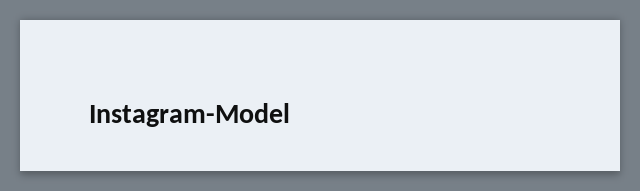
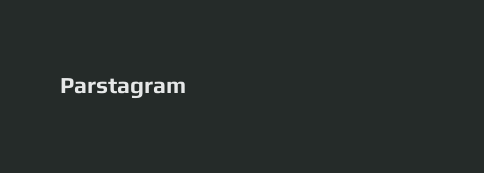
- Instagram-Model
+ Parstagram

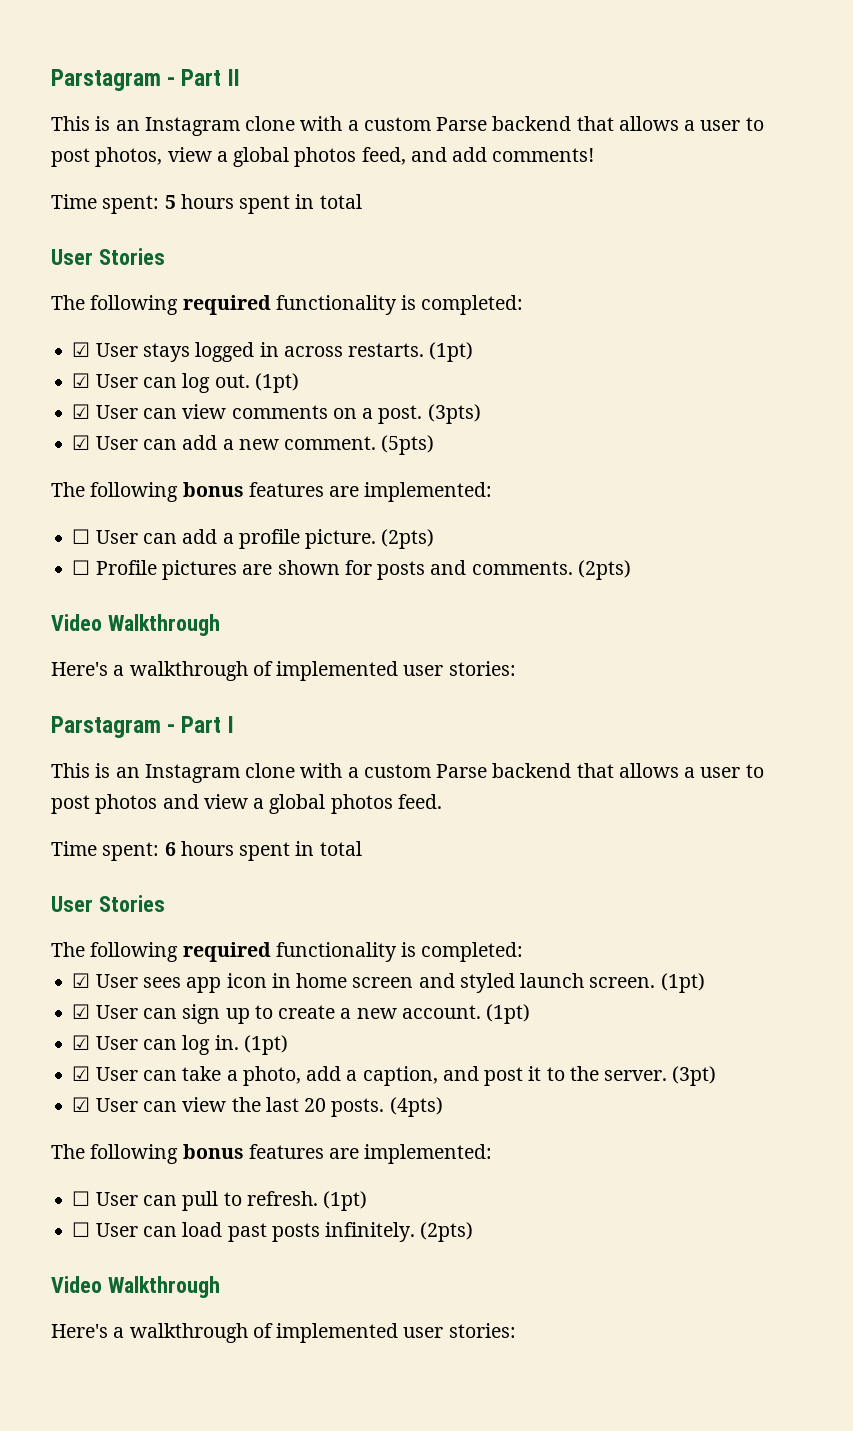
- Parstagram
+ Parstagram - Part II
+ This is an Instagram clone with a custom Parse backend that allows a user to post photos, view a global photos feed, and add comments!
+ Time spent: 5 hours spent in total
+ User Stories
+ The following required functionality is completed:
+ ☑ User stays logged in across restarts. (1pt)
+ ☑ User can log out. (1pt)
+ ☑ User can view comments on a post. (3pts)
+ ☑ User can add a new comment. (5pts)
+ The following bonus features are implemented:
+ ☐ User can add a profile picture. (2pts)
+ ☐ Profile pictures are shown for posts and comments. (2pts)
+ Video Walkthrough
+ Here's a walkthrough of implemented user stories:
+ Parstagram - Part I
+ This is an Instagram clone with a custom Parse backend that allows a user to post photos and view a global photos feed.
+ Time spent: 6 hours spent in total
+ User Stories
+ The following required functionality is completed:
+ ☑ User sees app icon in home screen and styled launch screen. (1pt)
+ ☑ User can sign up to create a new account. (1pt)
+ ☑ User can log in. (1pt)
+ ☑ User can take a photo, add a caption, and post it to the server. (3pt)
+ ☑ User can view the last 20 posts. (4pts)
+ The following bonus features are implemented:
+ ☐ User can pull to refresh. (1pt)
+ ☐ User can load past posts infinitely. (2pts)
+ Video Walkthrough
+ Here's a walkthrough of implemented user stories:

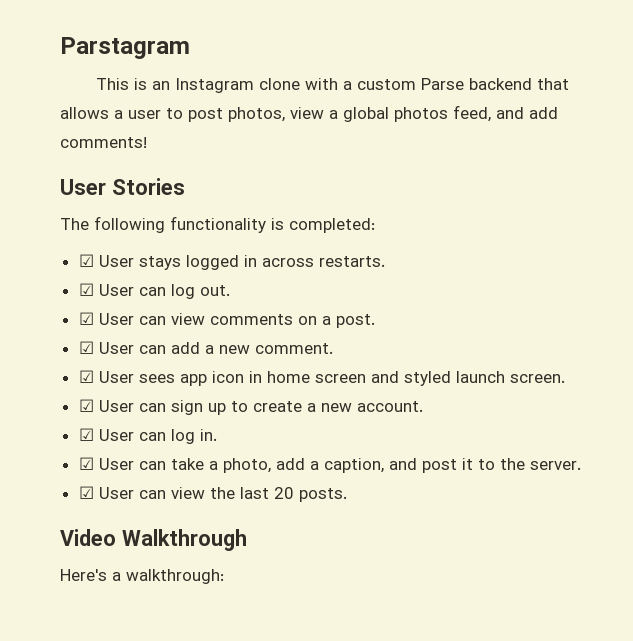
- Parstagram - Part II
+ Parstagram
- Time spent: 5 hours spent in total
  User Stories
- The following required functionality is completed:
+ The following functionality is completed:
- ☑ User stays logged in across restarts. (1pt)
+ ☑ User stays logged in across restarts.
- ☑ User can log out. (1pt)
+ ☑ User can log out.
- (3pts)
- (5pts)
- The following bonus features are implemented:
- ☐ User can add a profile picture. (2pts)
- ☐ Profile pictures are shown for posts and comments. (2pts)
- Video Walkthrough
- Here's a walkthrough of implemented user stories:
- Parstagram - Part I
- This is an Instagram clone with a custom Parse backend that allows a user to post photos and view a global photos feed.
- Time spent: 6 hours spent in total
- User Stories
- The following required functionality is completed:
- ☑ User sees app icon in home screen and styled launch screen. (1pt)
+ ☑ User sees app icon in home screen and styled launch screen.
- ☑ User can sign up to create a new account. (1pt)
+ ☑ User can sign up to create a new account.
- ☑ User can log in. (1pt)
+ ☑ User can log in.
- (3pt)
- ☑ User can view the last 20 posts. (4pts)
- The following bonus features are implemented:
- ☐ User can pull to refresh. (1pt)
- ☐ User can load past posts infinitely. (2pts)
+ ☑ User can view the last 20 posts.
  Video Walkthrough
- Here's a walkthrough of implemented user stories:
+ Here's a walkthrough:

